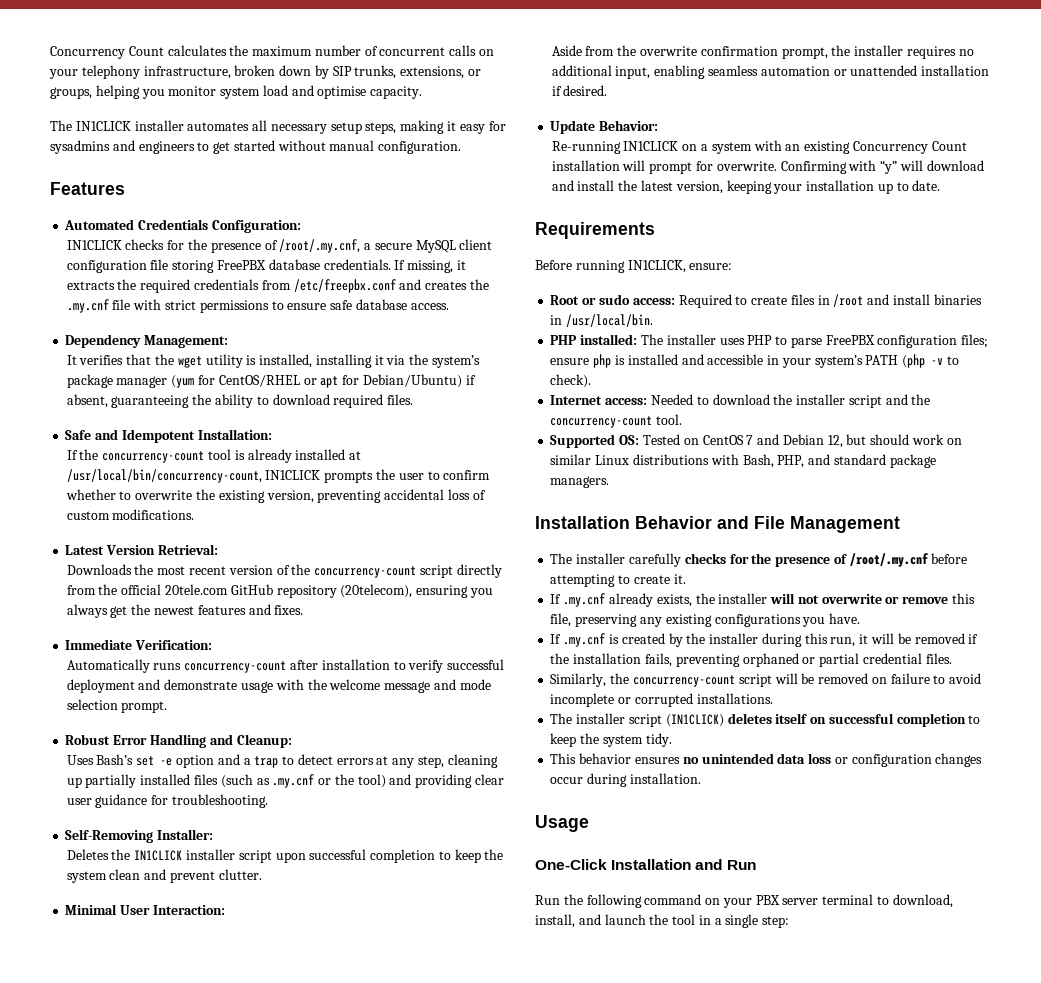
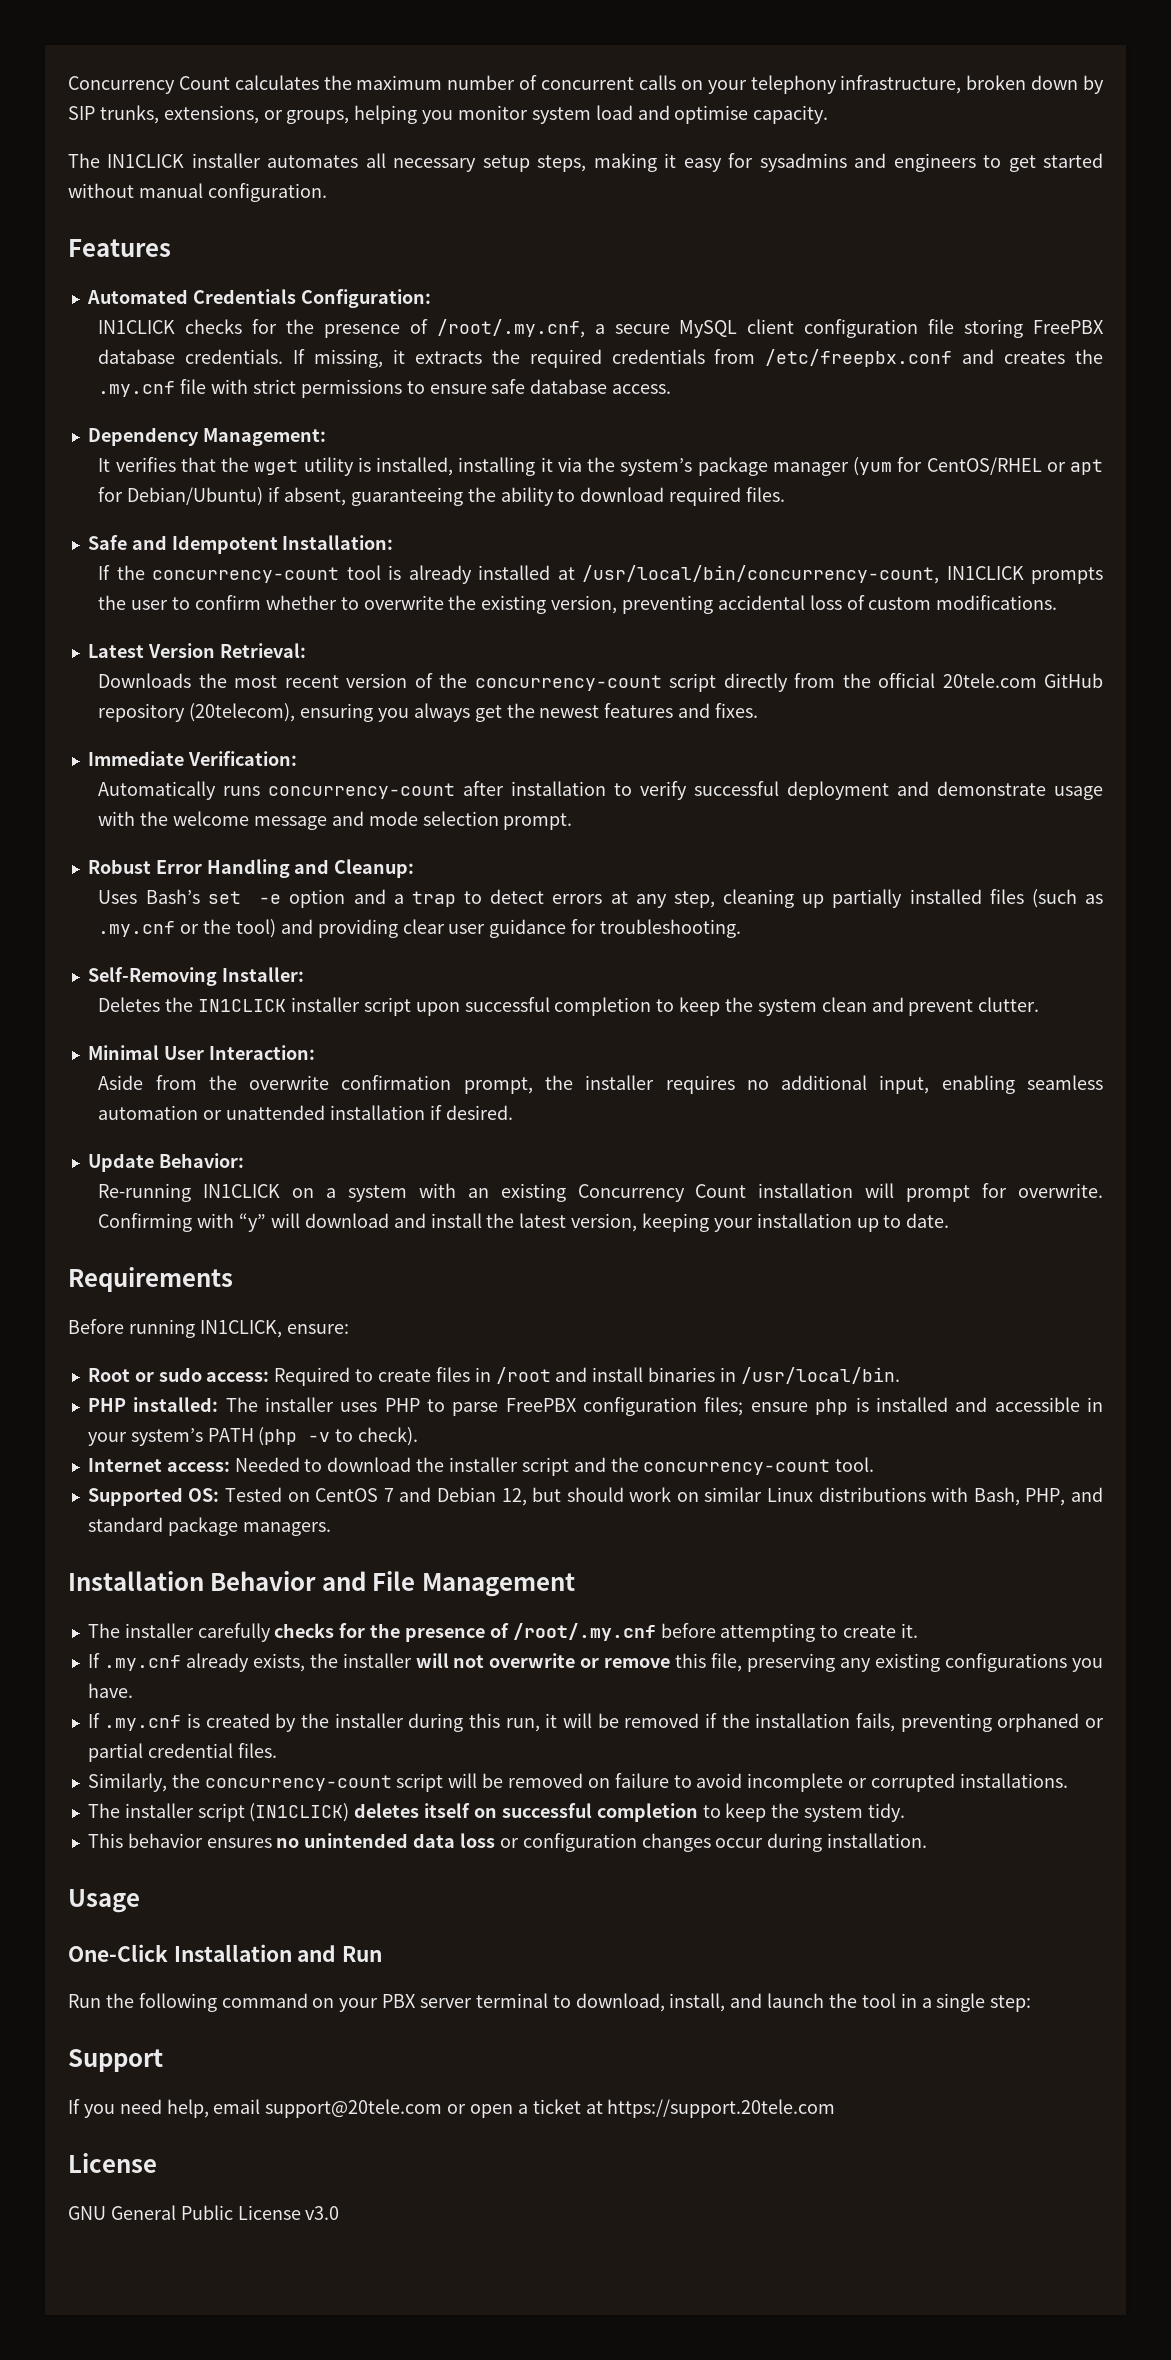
+ Support
+ If you need help, email support@20tele.com or open a ticket at https://support.20tele.com
+ License
+ GNU General Public License v3.0

